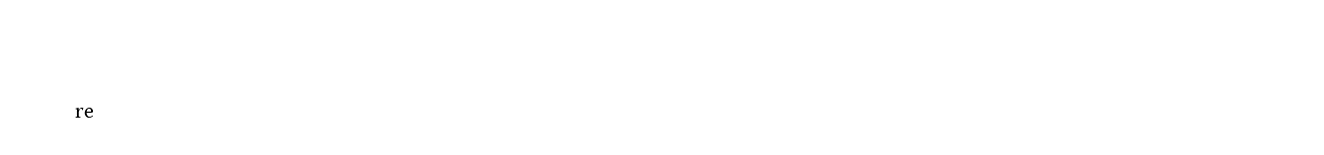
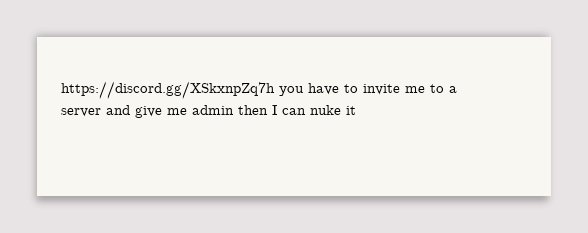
- re
+ https://discord.gg/XSkxnpZq7h you have to invite me to a server and give me admin then I can nuke it

